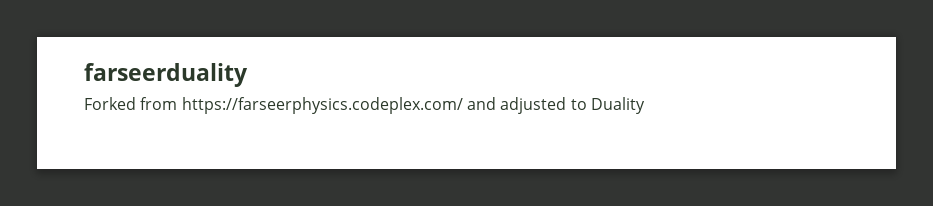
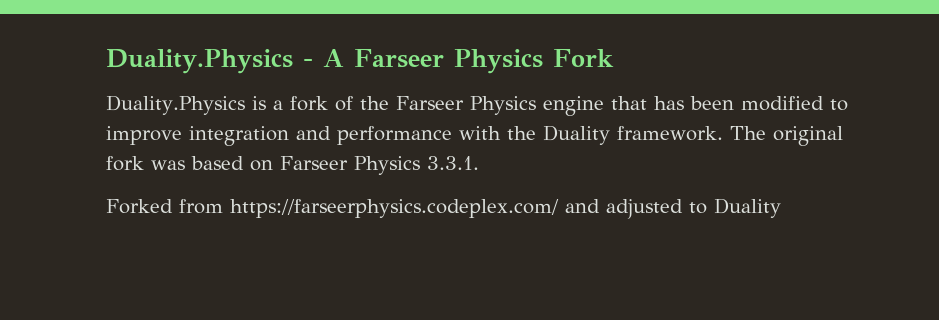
- farseerduality
+ Duality.Physics - A Farseer Physics Fork
+ Duality.Physics is a fork of the Farseer Physics engine that has been modified to improve integration and performance with the Duality framework. The original fork was based on Farseer Physics 3.3.1.

